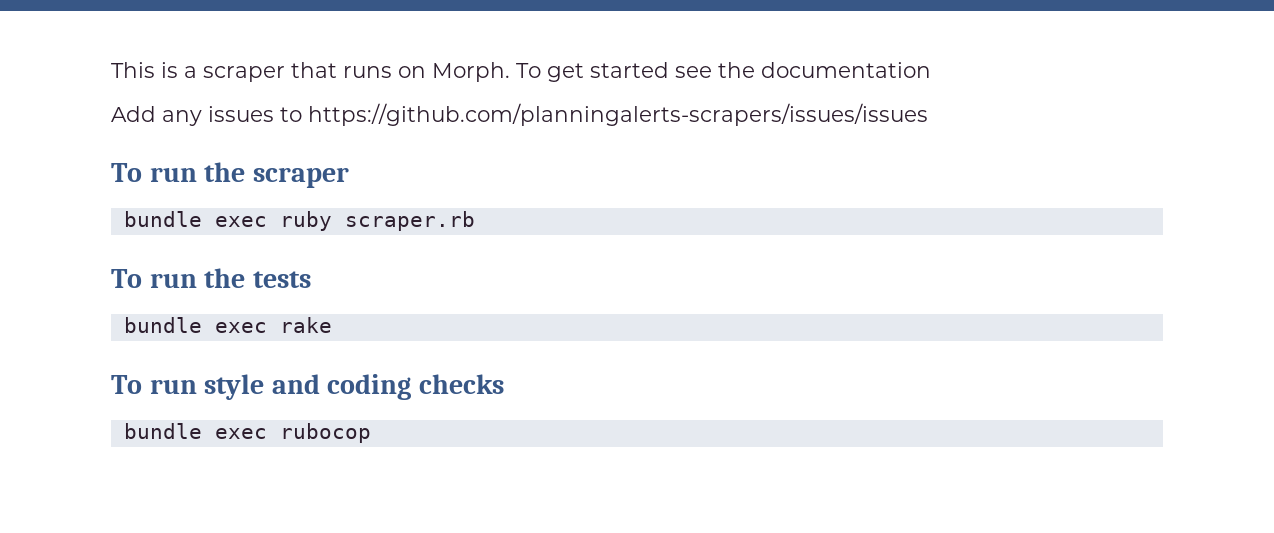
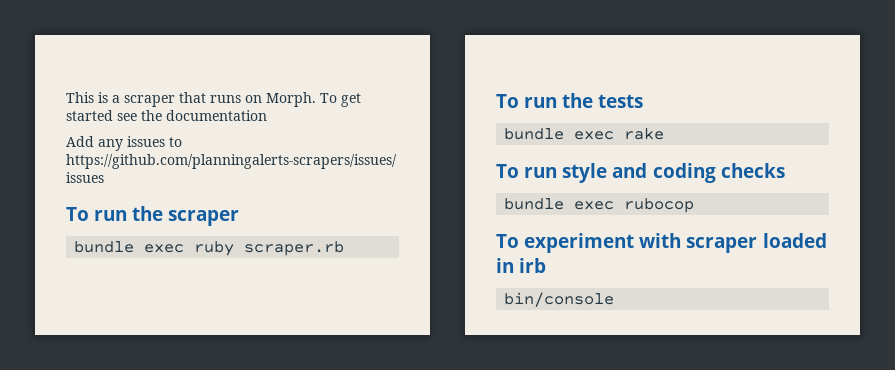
+ To experiment with scraper loaded in irb
+ bin/console

